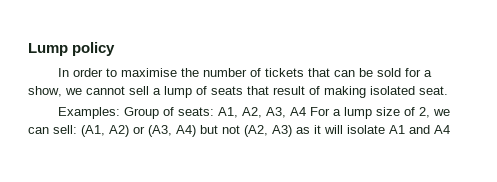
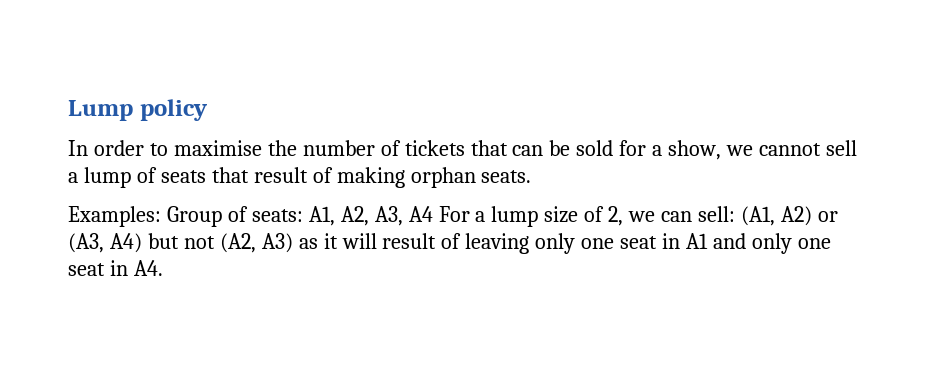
- In order to maximise the number of tickets that can be sold for a show, we cannot sell a lump of seats that result of making isolated seat.
+ In order to maximise the number of tickets that can be sold for a show, we cannot sell a lump of seats that result of making orphan seats.
- Examples: Group of seats: A1, A2, A3, A4 For a lump size of 2, we can sell: (A1, A2) or (A3, A4) but not (A2, A3) as it will isolate A1 and A4
+ Examples: Group of seats: A1, A2, A3, A4 For a lump size of 2, we can sell: (A1, A2) or (A3, A4) but not (A2, A3) as it will result of leaving only one seat in A1 and only one seat in A4.

